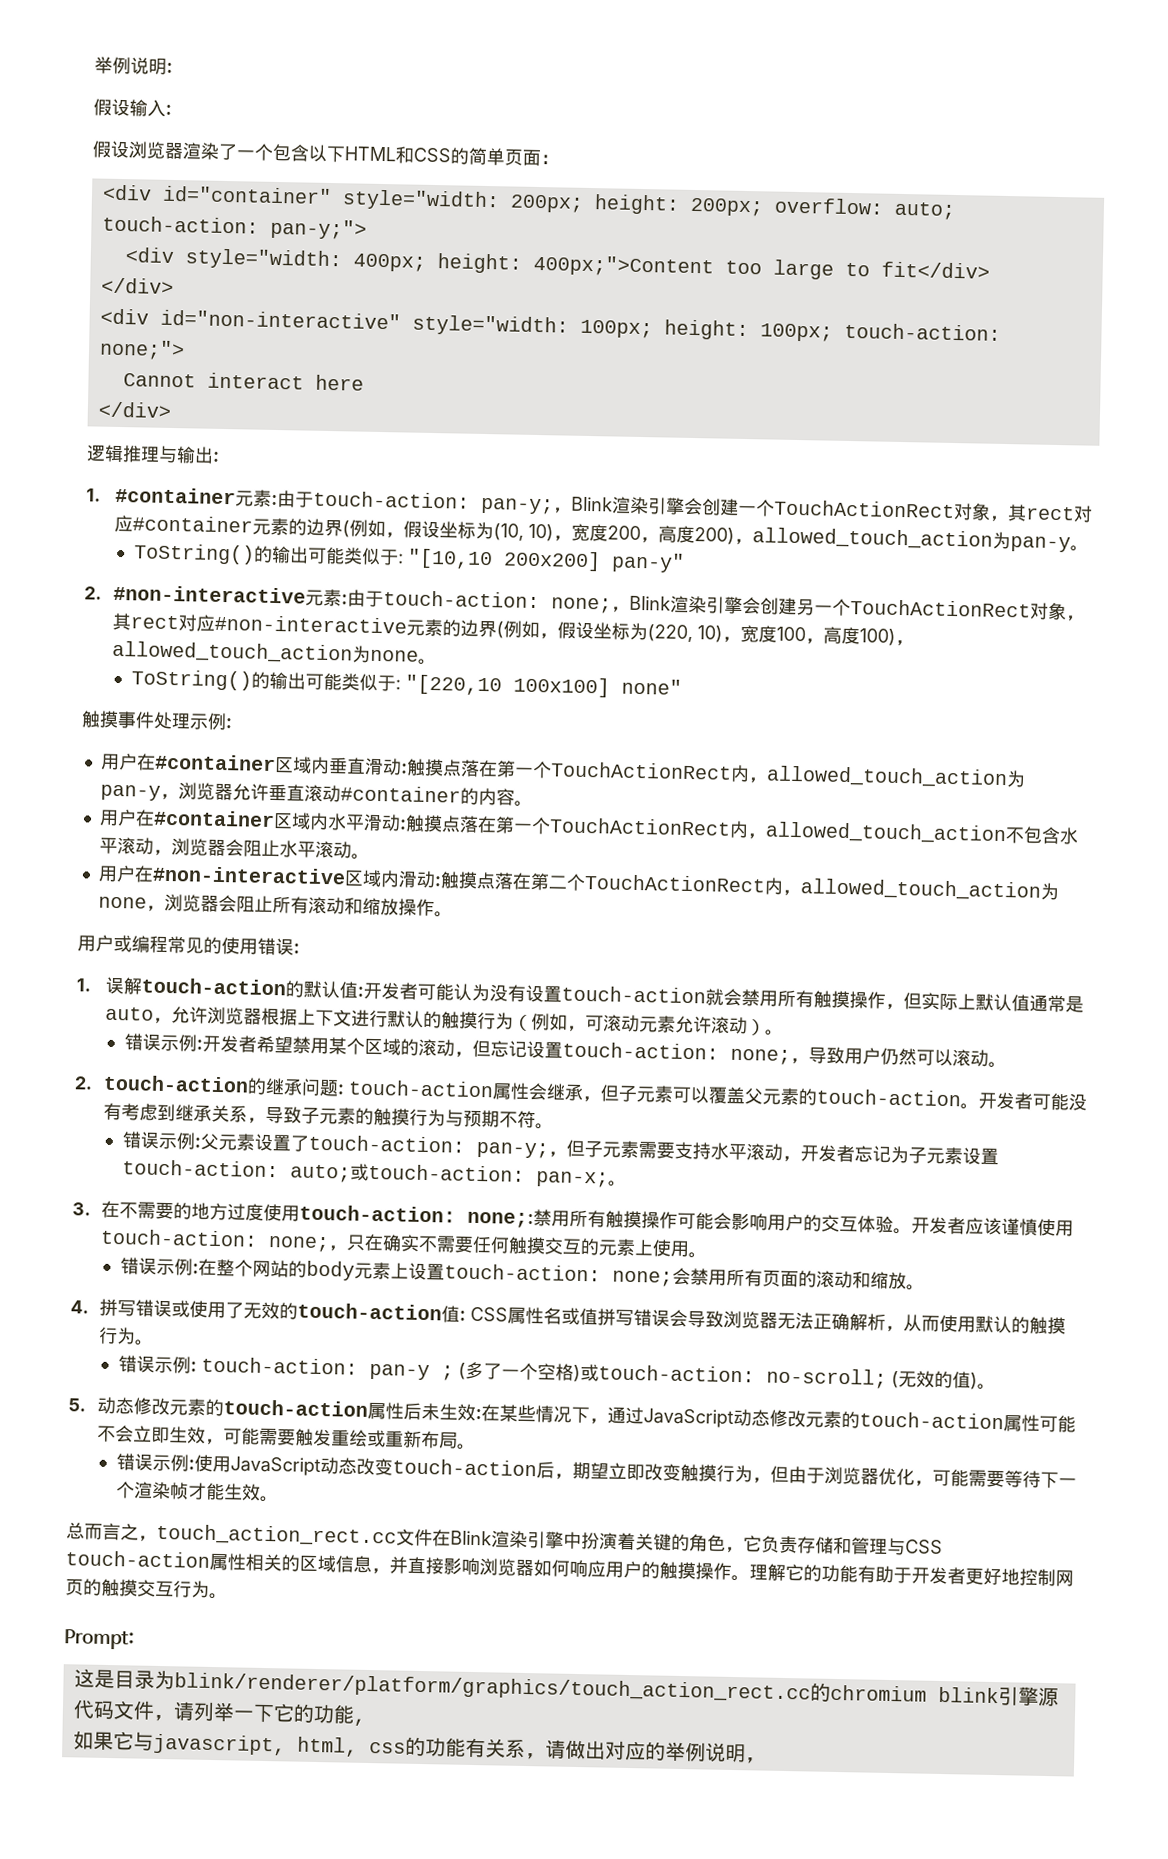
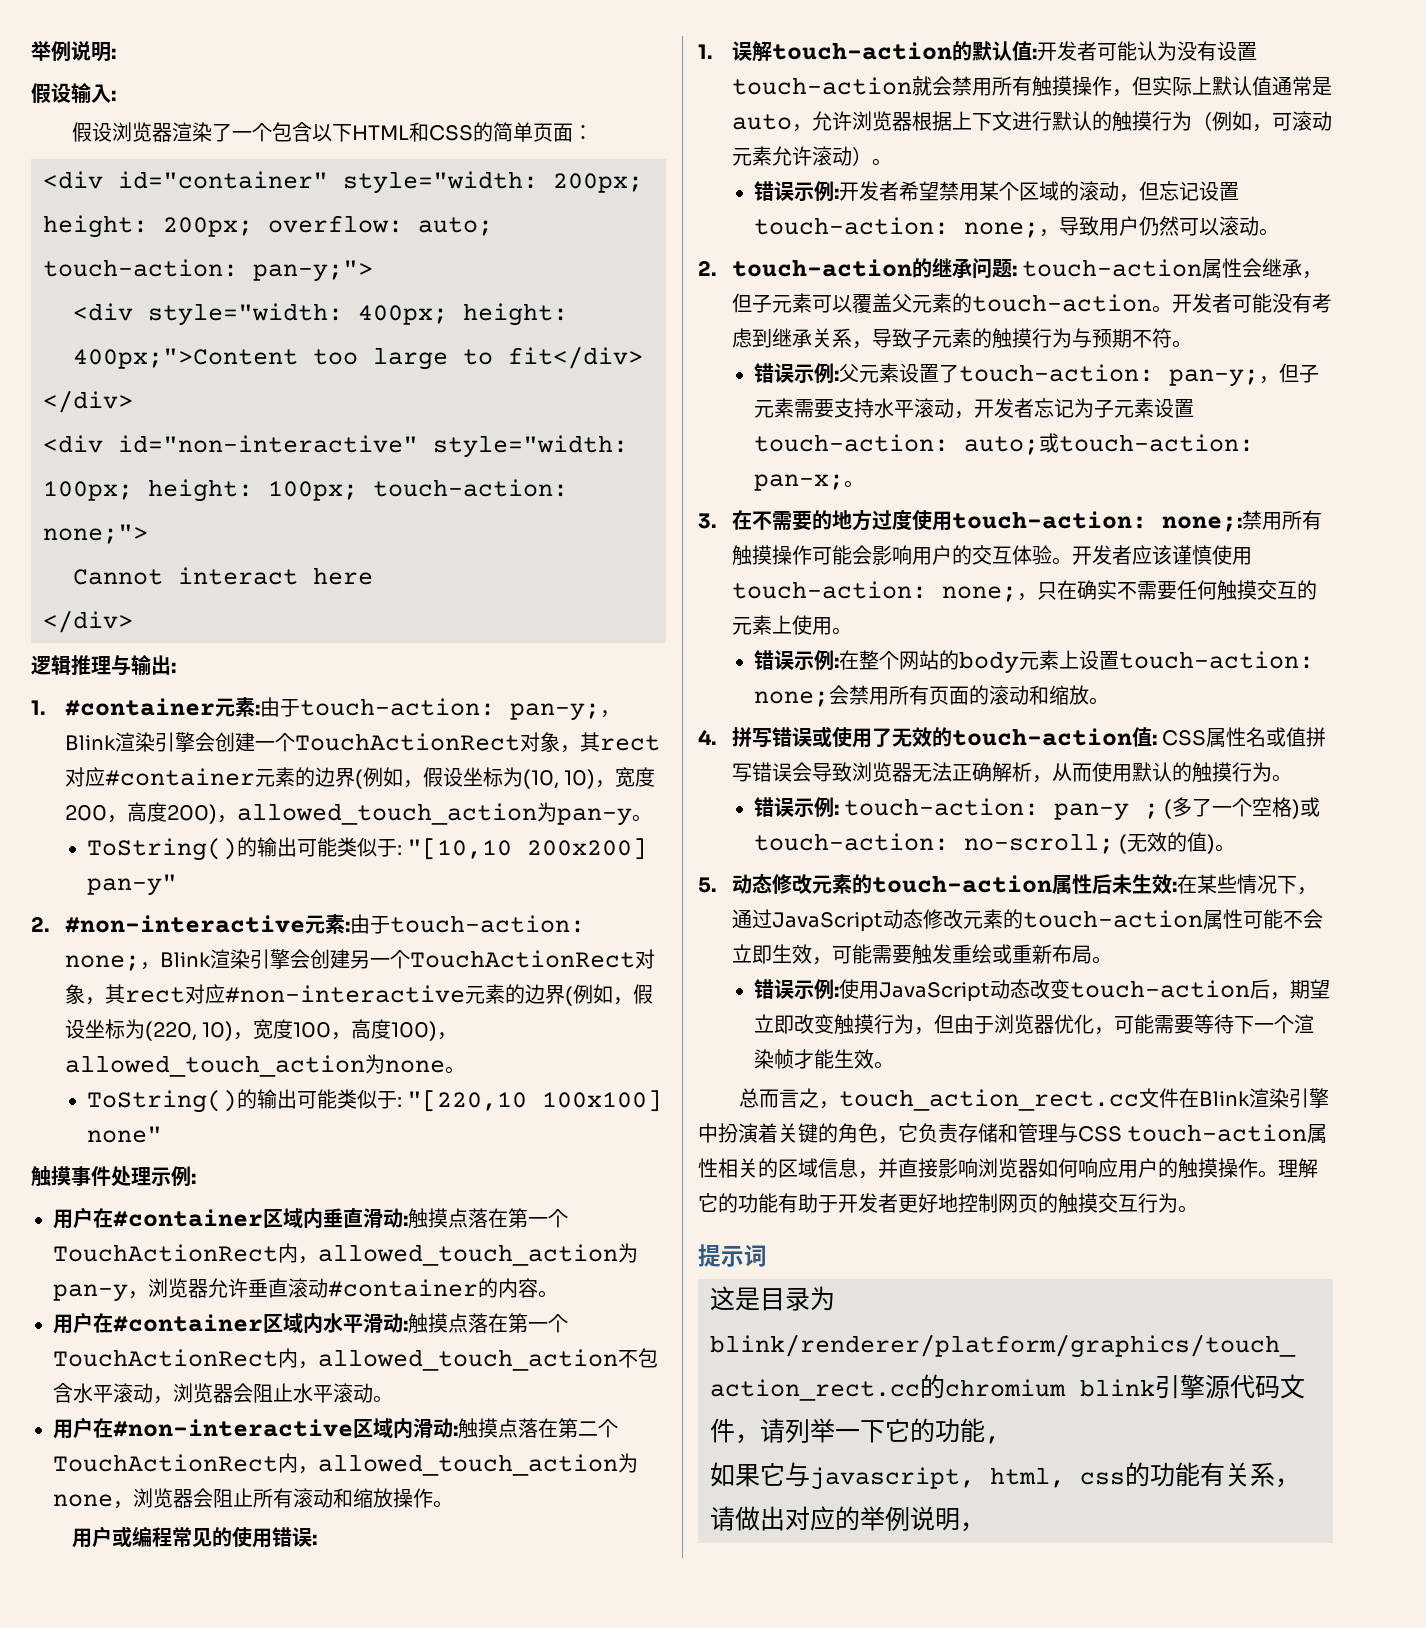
- Prompt:
+ 提示词

